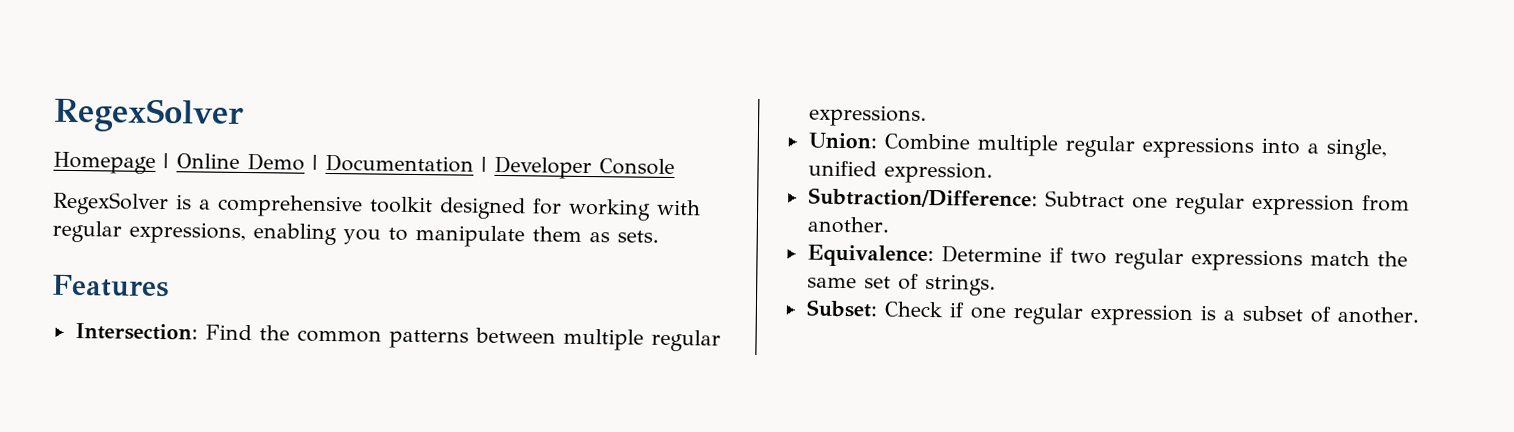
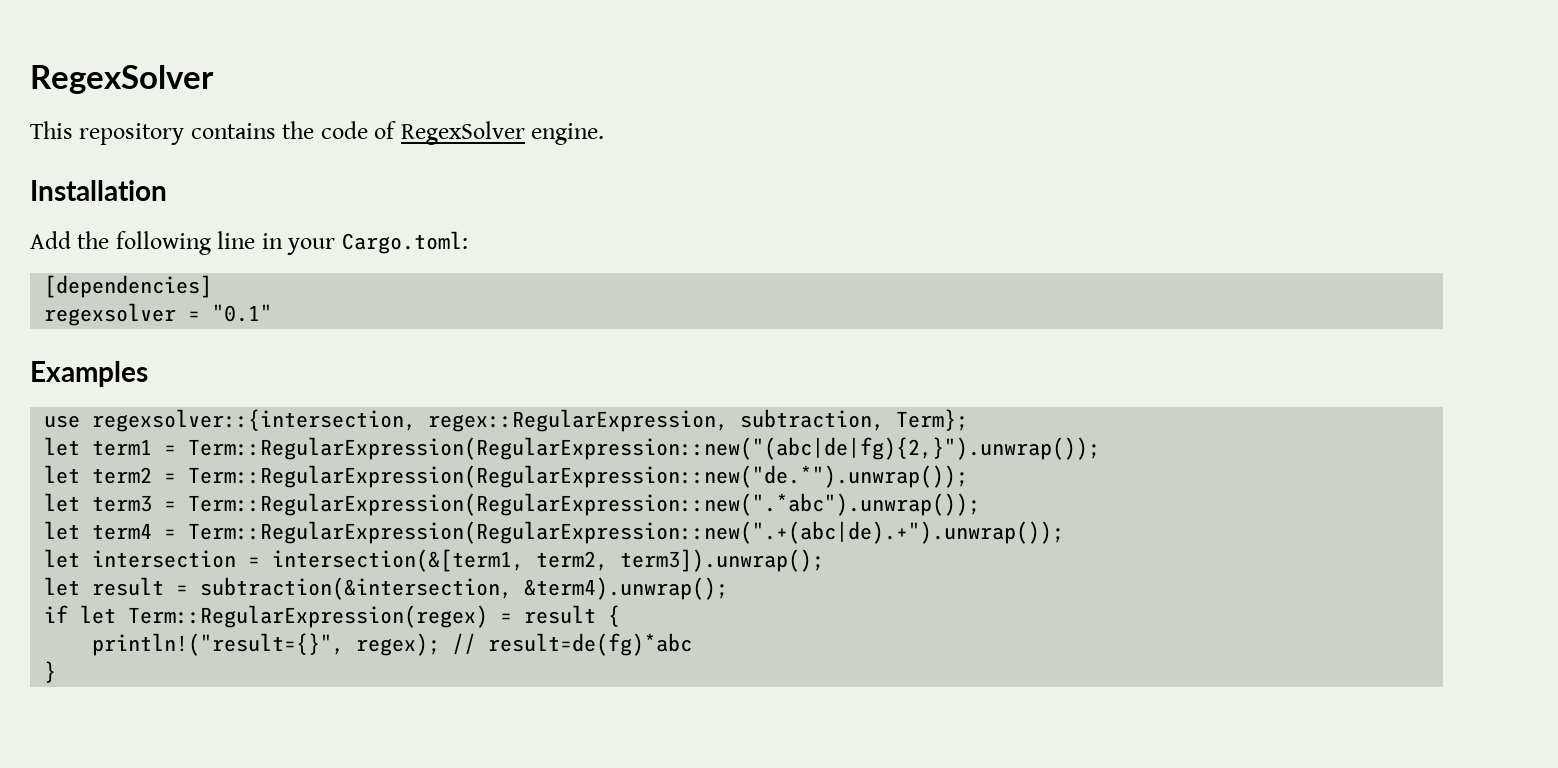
- Homepage | Online Demo | Documentation | Developer Console
- RegexSolver is a comprehensive toolkit designed for working with regular expressions, enabling you to manipulate them as sets.
- Features
- Intersection: Find the common patterns between multiple regular expressions.
- Union: Combine multiple regular expressions into a single, unified expression.
- Subtraction/Difference: Subtract one regular expression from another.
- Equivalence: Determine if two regular expressions match the same set of strings.
- Subset: Check if one regular expression is a subset of another.
+ This repository contains the code of RegexSolver engine.
+ Installation
+ Add the following line in your Cargo.toml:
+ [dependencies]
+ regexsolver = "0.1"
+ Examples
+ use regexsolver::{intersection, regex::RegularExpression, subtraction, Term};
+ let term1 = Term::RegularExpression(RegularExpression::new("(abc|de|fg){2,}").unwrap());
+ let term2 = Term::RegularExpression(RegularExpression::new("de.*").unwrap());
+ let term3 = Term::RegularExpression(RegularExpression::new(".*abc").unwrap());
+ let term4 = Term::RegularExpression(RegularExpression::new(".+(abc|de).+").unwrap());
+ let intersection = intersection(&[term1, term2, term3]).unwrap();
+ let result = subtraction(&intersection, &term4).unwrap();
+ if let Term::RegularExpression(regex) = result {
+ println!("result={}", regex); // result=de(fg)*abc
+ }

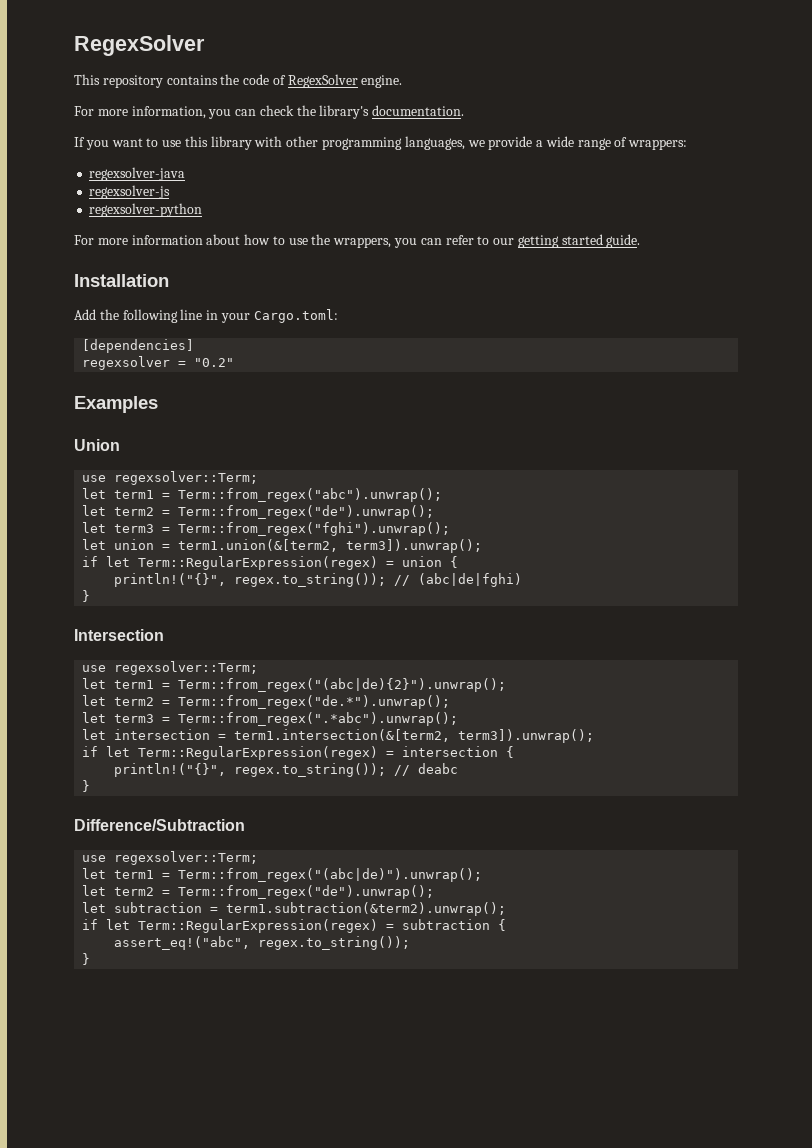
+ For more information, you can check the library's documentation.
+ If you want to use this library with other programming languages, we provide a wide range of wrappers:
+ regexsolver-java
+ regexsolver-js
+ regexsolver-python
+ For more information about how to use the wrappers, you can refer to our getting started guide.
- regexsolver = "0.1"
+ regexsolver = "0.2"
- use regexsolver::{intersection, regex::RegularExpression, subtraction, Term};
- let term1 = Term::RegularExpression(RegularExpression::new("(abc|de|fg){2,}").unwrap());
- let term2 = Term::RegularExpression(RegularExpression::new("de.*").unwrap());
- let term3 = Term::RegularExpression(RegularExpression::new(".*abc").unwrap());
- let term4 = Term::RegularExpression(RegularExpression::new(".+(abc|de).+").unwrap());
- let intersection = intersection(&[term1, term2, term3]).unwrap();
- let result = subtraction(&intersection, &term4).unwrap();
- if let Term::RegularExpression(regex) = result {
- println!("result={}", regex); // result=de(fg)*abc
+ Union
+ use regexsolver::Term;
+ let term1 = Term::from_regex("abc").unwrap();
+ let term2 = Term::from_regex("de").unwrap();
+ let term3 = Term::from_regex("fghi").unwrap();
+ let union = term1.union(&[term2, term3]).unwrap();
+ if let Term::RegularExpression(regex) = union {
+ println!("{}", regex.to_string()); // (abc|de|fghi)
+ }
+ Intersection
+ use regexsolver::Term;
+ let term1 = Term::from_regex("(abc|de){2}").unwrap();
+ let term2 = Term::from_regex("de.*").unwrap();
+ let term3 = Term::from_regex(".*abc").unwrap();
+ let intersection = term1.intersection(&[term2, term3]).unwrap();
+ if let Term::RegularExpression(regex) = intersection {
+ println!("{}", regex.to_string()); // deabc
+ }
+ Difference/Subtraction
+ use regexsolver::Term;
+ let term1 = Term::from_regex("(abc|de)").unwrap();
+ let term2 = Term::from_regex("de").unwrap();
+ let subtraction = term1.subtraction(&term2).unwrap();
+ if let Term::RegularExpression(regex) = subtraction {
+ assert_eq!("abc", regex.to_string());

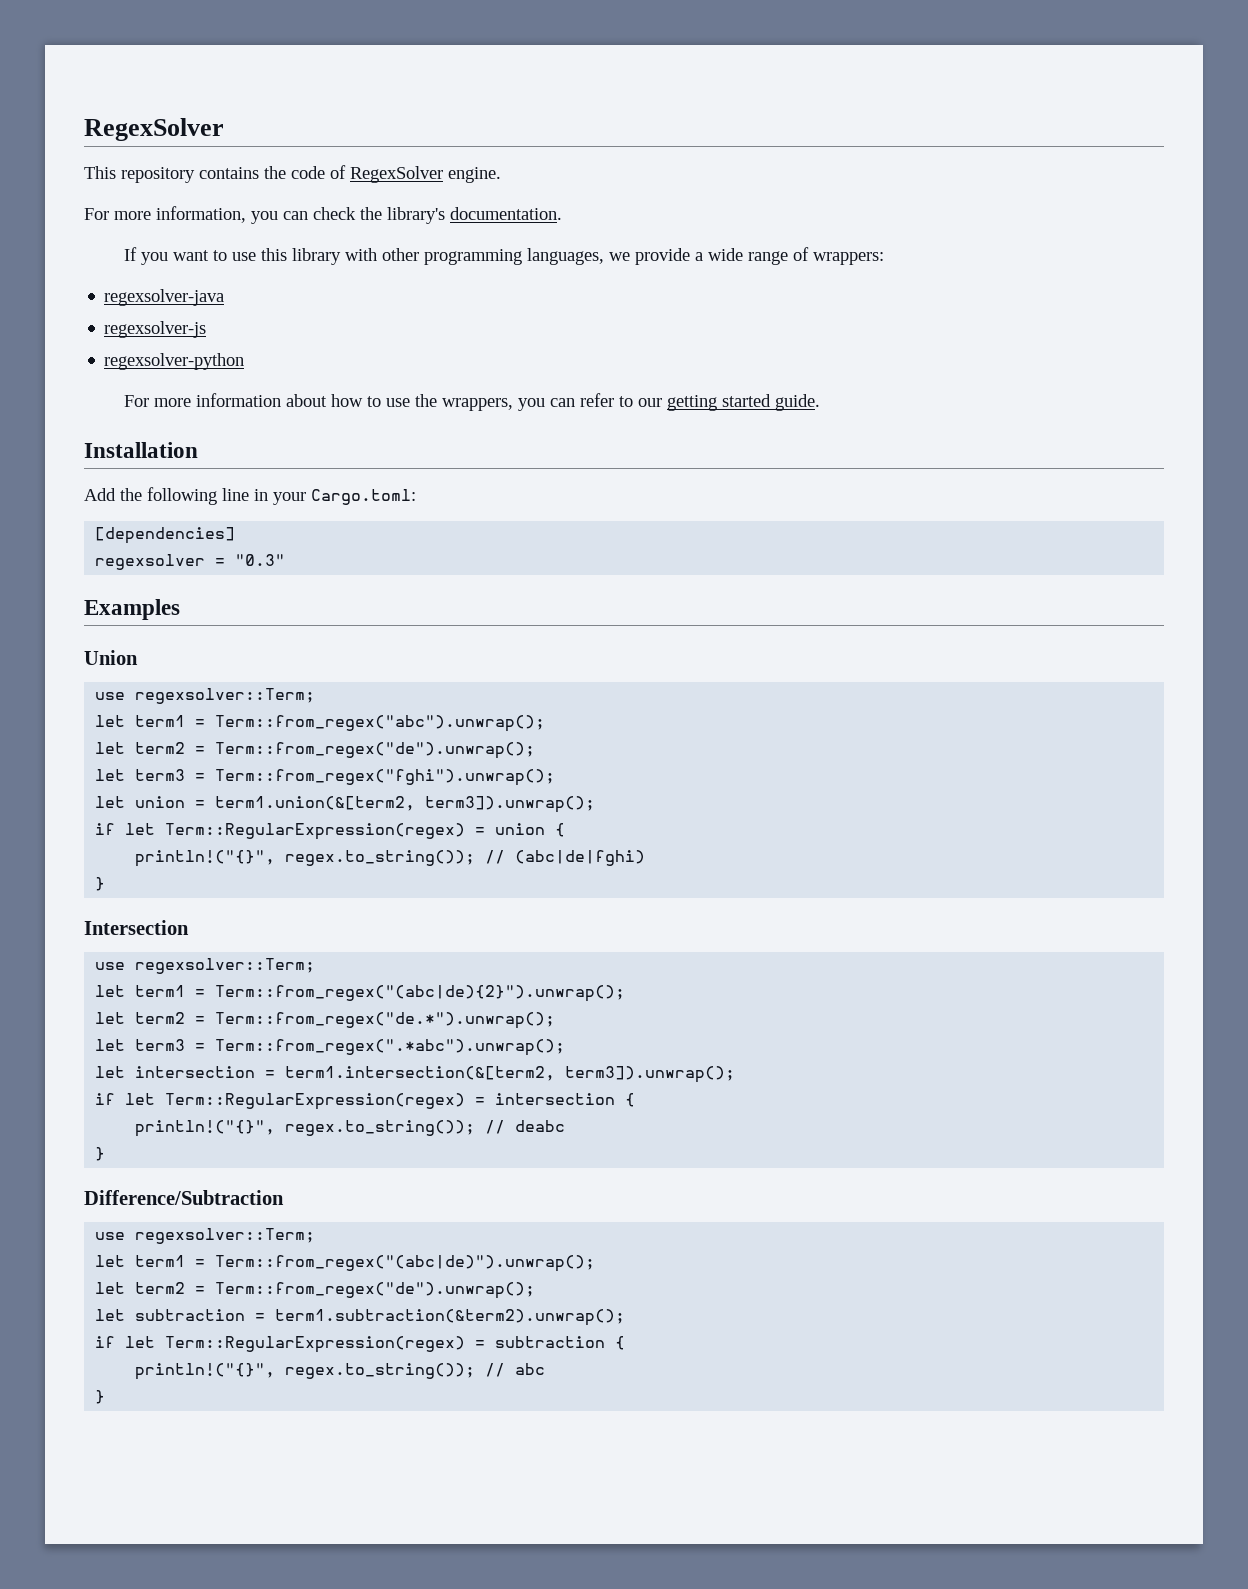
- regexsolver = "0.2"
+ regexsolver = "0.3"
- assert_eq!("abc", regex.to_string());
+ println!("{}", regex.to_string()); // abc

